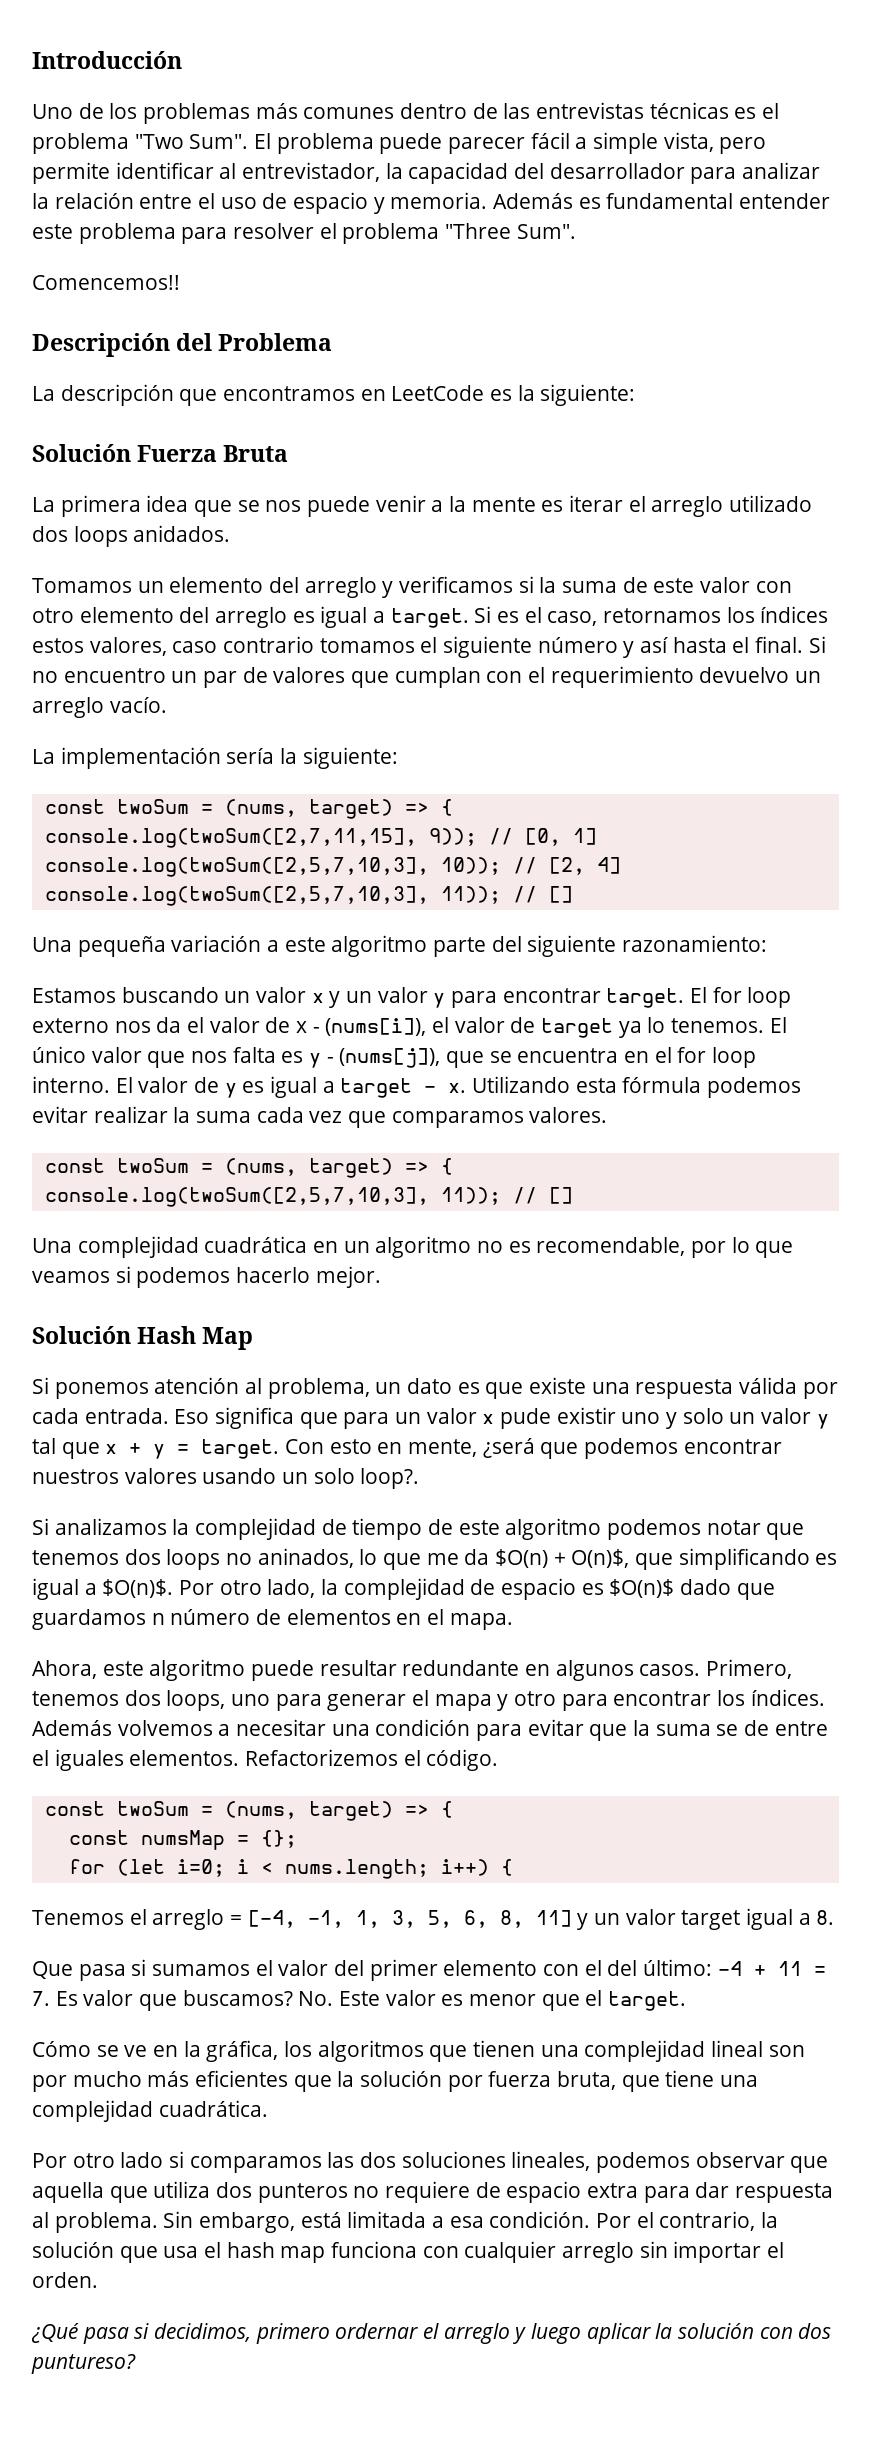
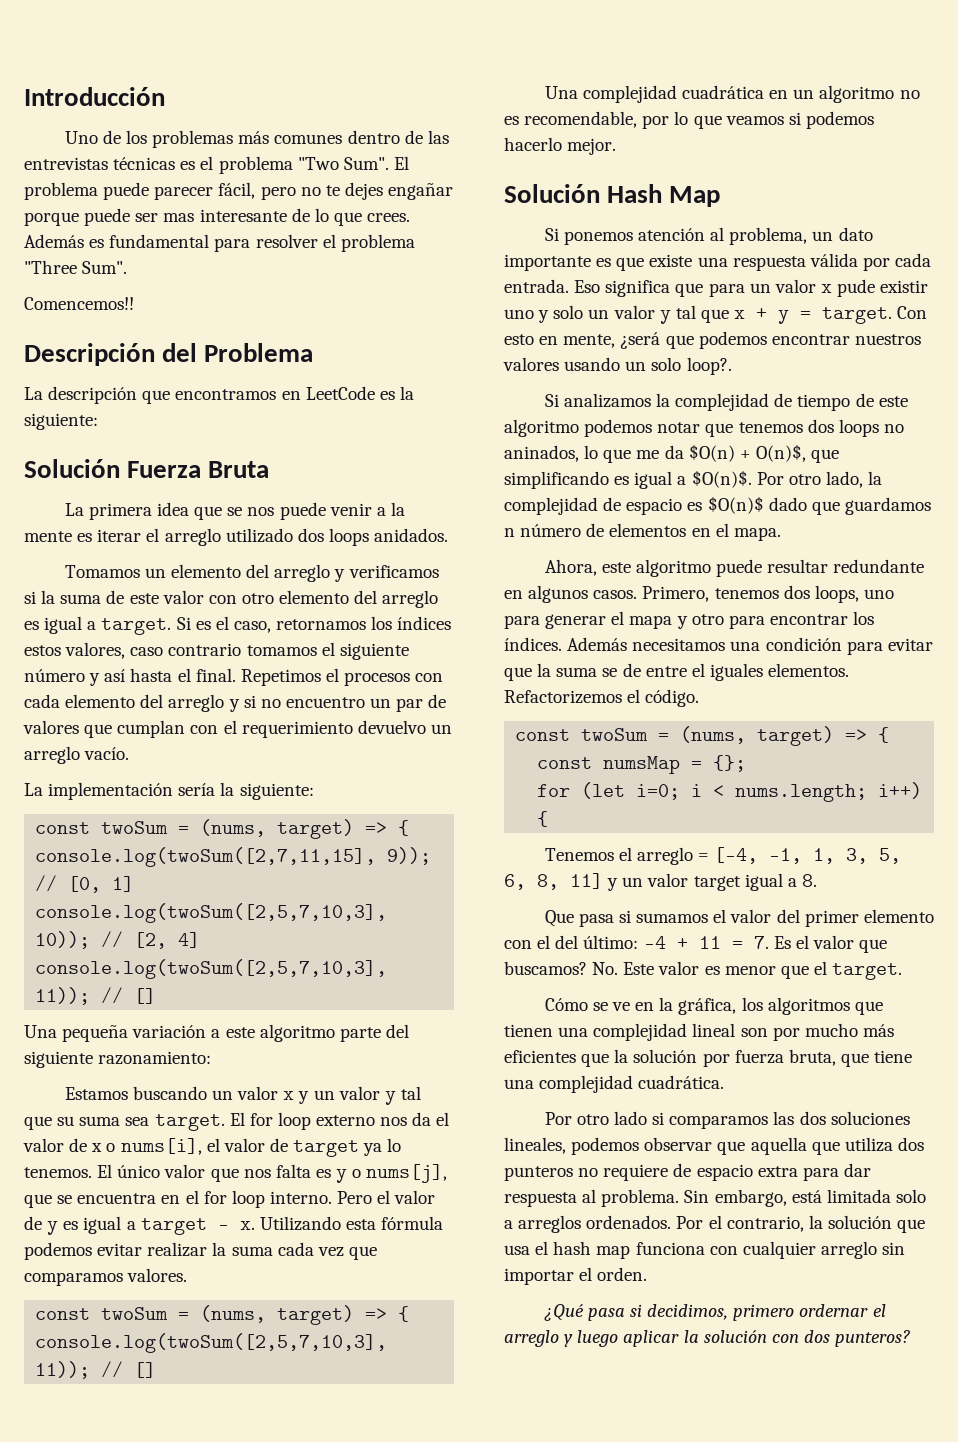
- El problema puede parecer fácil a simple vista, pero permite identificar al entrevistador, la capacidad del desarrollador para analizar la relación entre el uso de espacio y memoria. Además es fundamental entender este problema para resolver el problema "Three Sum".
+ El problema puede parecer fácil, pero no te dejes engañar porque puede ser mas interesante de lo que crees. Además es fundamental para resolver el problema "Three Sum".
- Si no encuentro un par de valores que cumplan con el requerimiento devuelvo un arreglo vacío.
+ Repetimos el procesos con cada elemento del arreglo y si no encuentro un par de valores que cumplan con el requerimiento devuelvo un arreglo vacío.
- Estamos buscando un valor x y un valor y para encontrar target.
+ Estamos buscando un valor x y un valor y tal que su suma sea target.
- El for loop externo nos da el valor de x - (nums[i]), el valor de target ya lo tenemos.
+ El for loop externo nos da el valor de x o nums[i], el valor de target ya lo tenemos.
- El único valor que nos falta es y - (nums[j]), que se encuentra en el for loop interno.
+ El único valor que nos falta es y o nums[j], que se encuentra en el for loop interno.
- El valor de y es igual a target - x.
+ Pero el valor de y es igual a target - x.
- Si ponemos atención al problema, un dato es que existe una respuesta válida por cada entrada.
+ Si ponemos atención al problema, un dato importante es que existe una respuesta válida por cada entrada.
- Además volvemos a necesitar una condición para evitar que la suma se de entre el iguales elementos.
+ Además necesitamos una condición para evitar que la suma se de entre el iguales elementos.
- Que pasa si sumamos el valor del primer elemento con el del último: -4 + 11 = 7. Es valor que buscamos?
+ Que pasa si sumamos el valor del primer elemento con el del último: -4 + 11 = 7. Es el valor que buscamos?
- Sin embargo, está limitada a esa condición.
+ Sin embargo, está limitada solo a arreglos ordenados.
- ¿Qué pasa si decidimos, primero ordernar el arreglo y luego aplicar la solución con dos puntureso?
+ ¿Qué pasa si decidimos, primero ordernar el arreglo y luego aplicar la solución con dos punteros?

